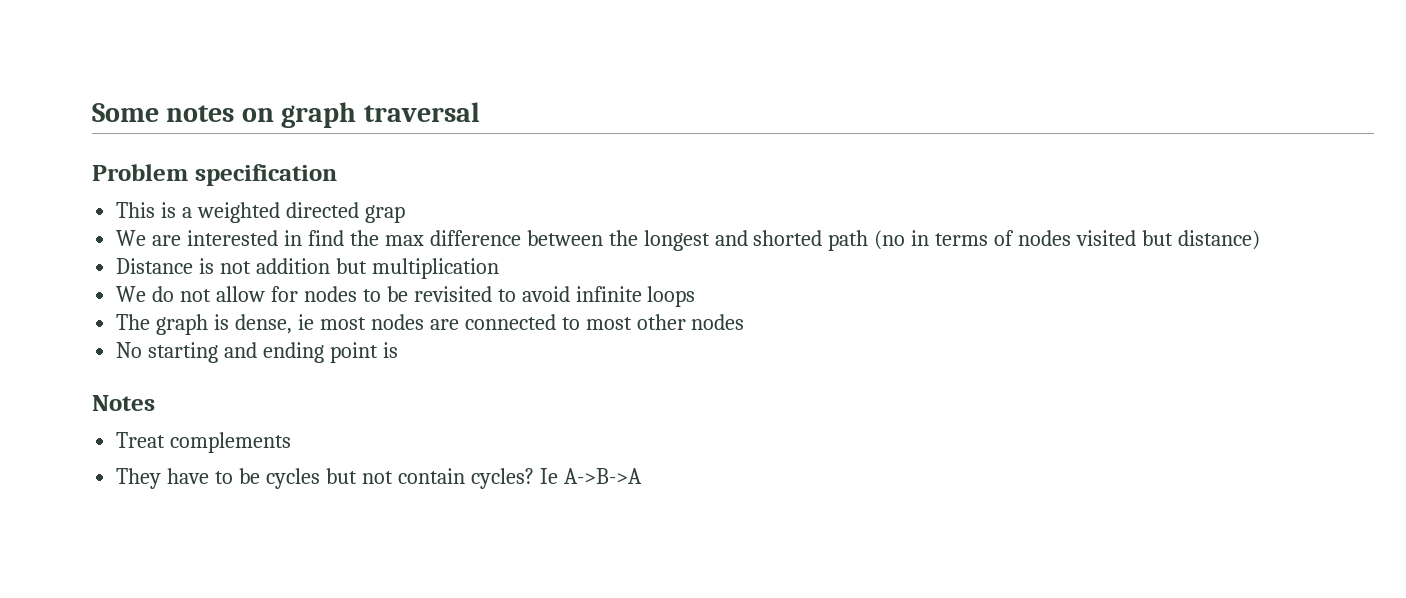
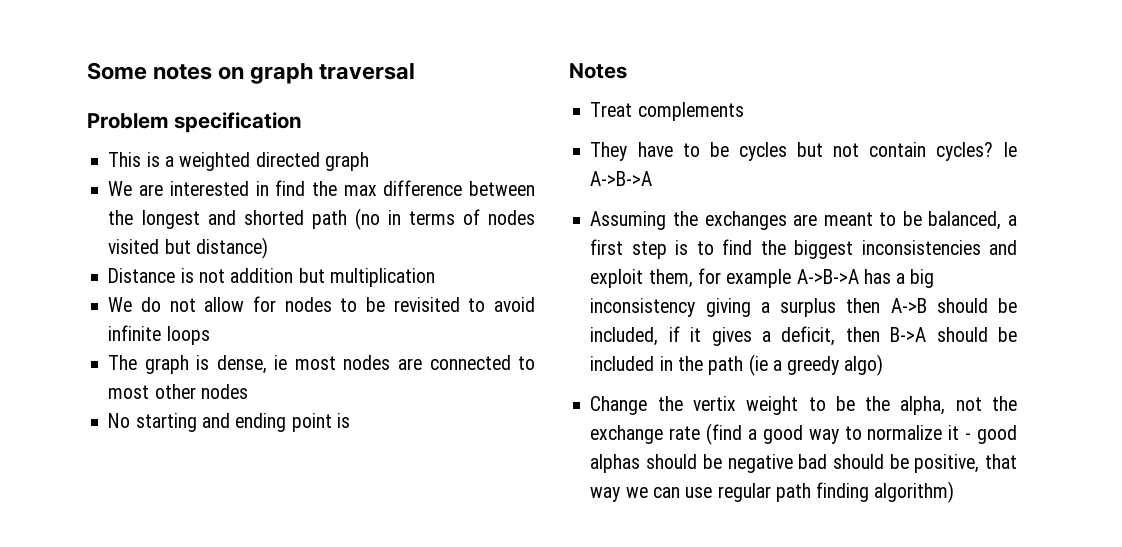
- This is a weighted directed grap
+ This is a weighted directed graph
+ Assuming the exchanges are meant to be balanced, a first step is to find the biggest inconsistencies and exploit them, for example A->B->A has a big inconsistency giving a surplus then A->B should be included, if it gives a deficit, then B->A should be included in the path (ie a greedy algo)
+ Change the vertix weight to be the alpha, not the exchange rate (find a good way to normalize it - good alphas should be negative bad should be positive, that way we can use regular path finding algorithm)

